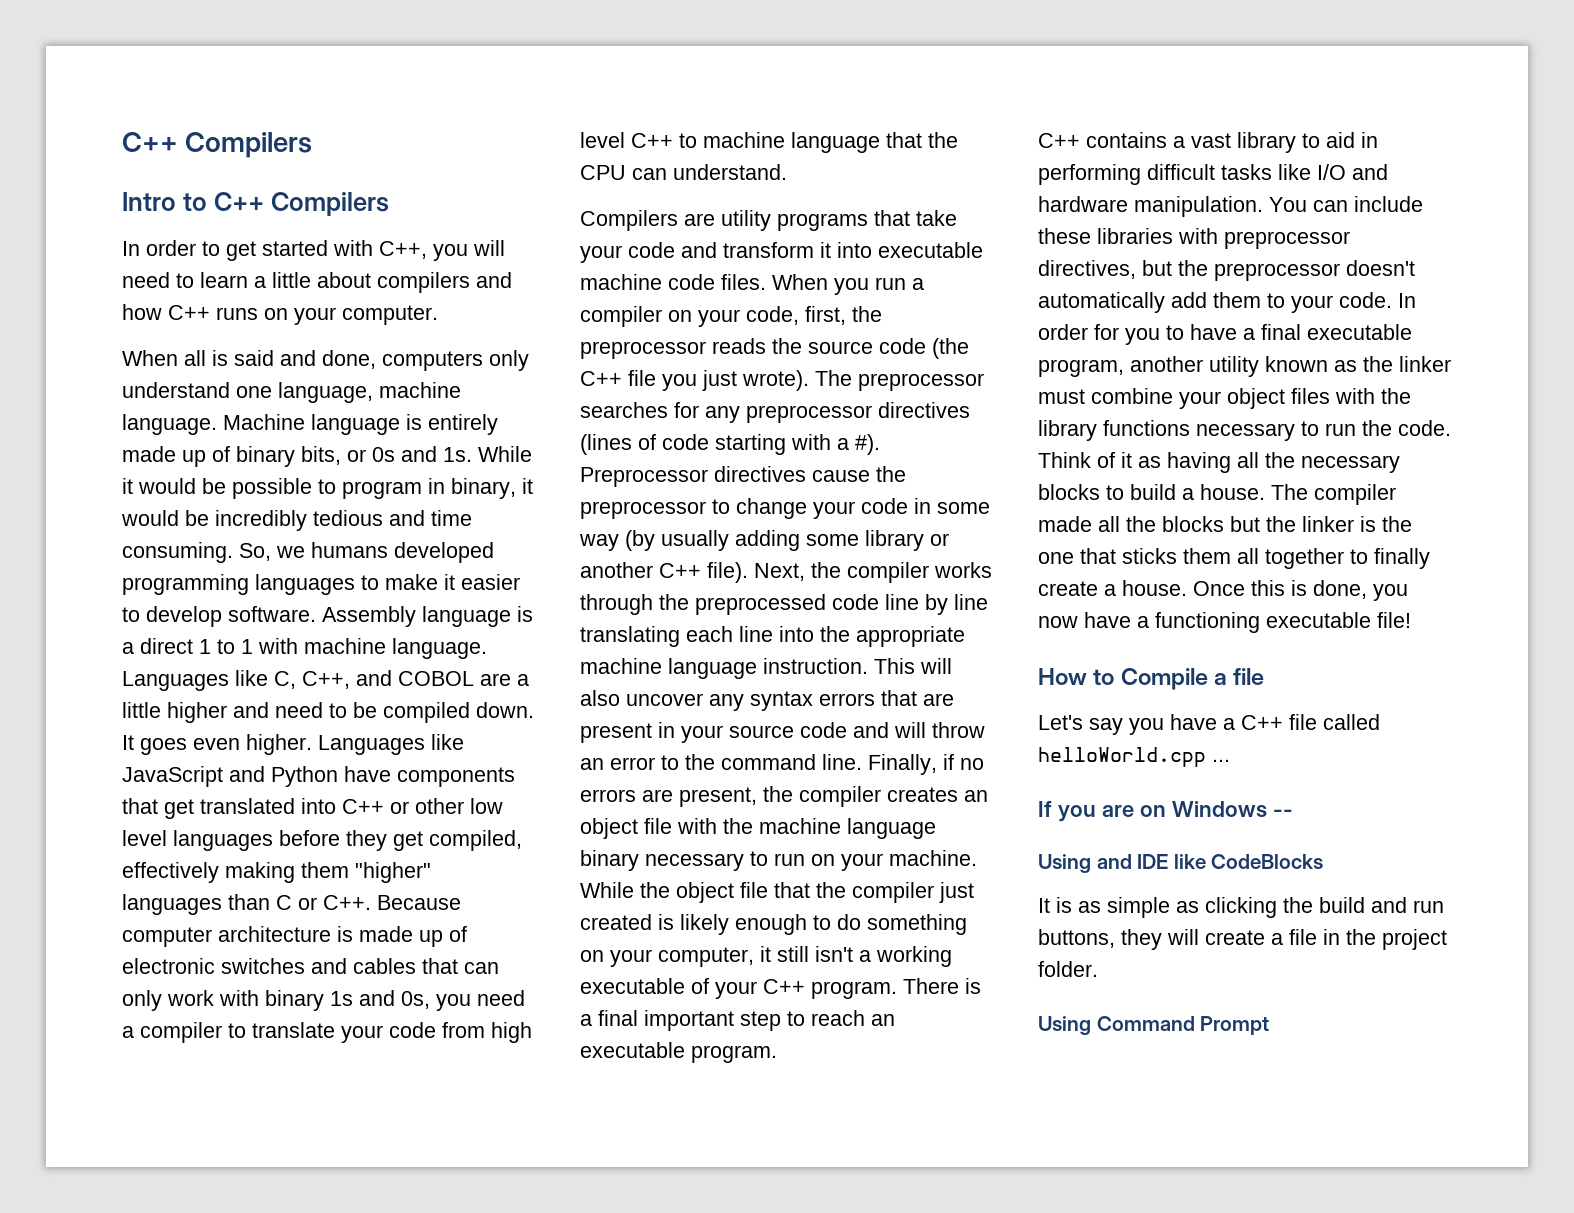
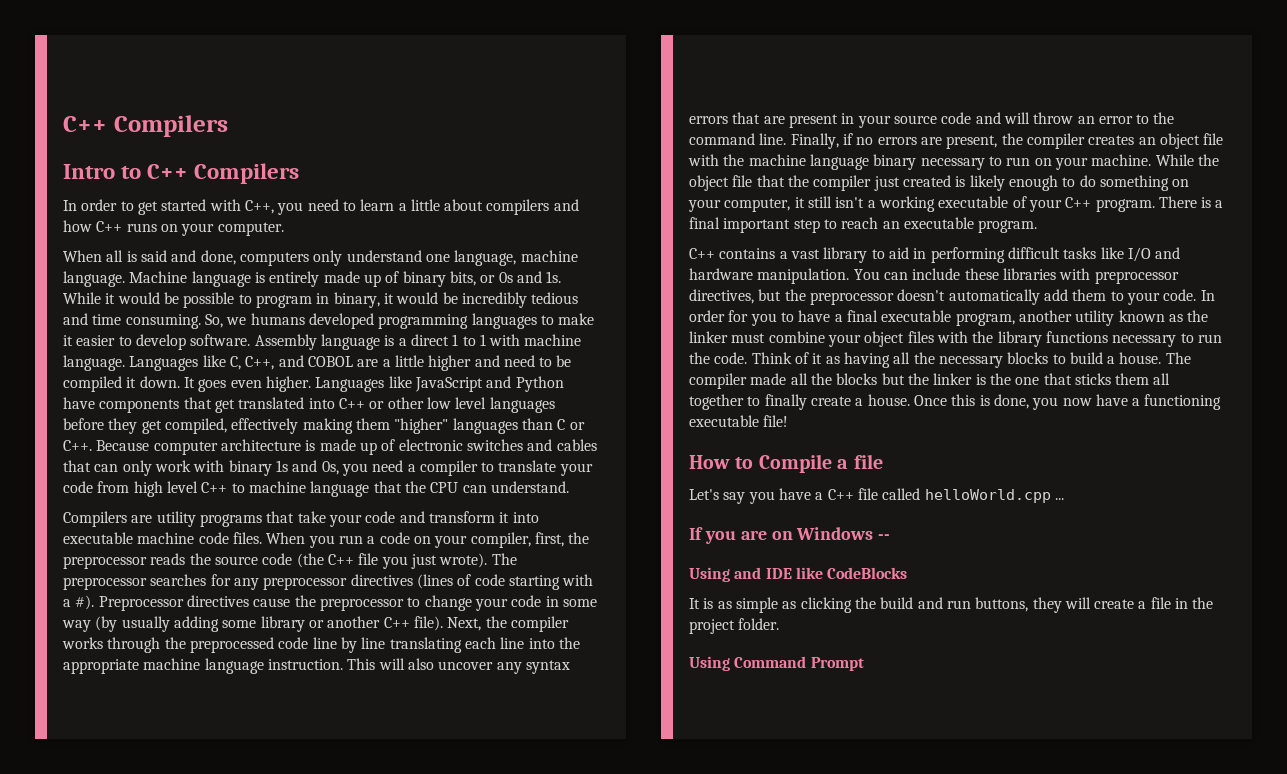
- In order to get started with C++, you will need to learn a little about compilers and how C++ runs on your computer.
+ In order to get started with C++, you need to learn a little about compilers and how C++ runs on your computer.
- Languages like C, C++, and COBOL are a little higher and need to be compiled down.
+ Languages like C, C++, and COBOL are a little higher and need to be compiled it down.
- When you run a compiler on your code, first, the preprocessor reads the source code (the C++ file you just wrote).
+ When you run a code on your compiler, first, the preprocessor reads the source code (the C++ file you just wrote).

